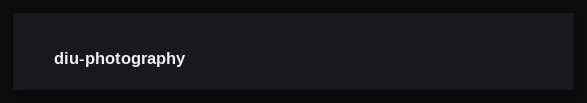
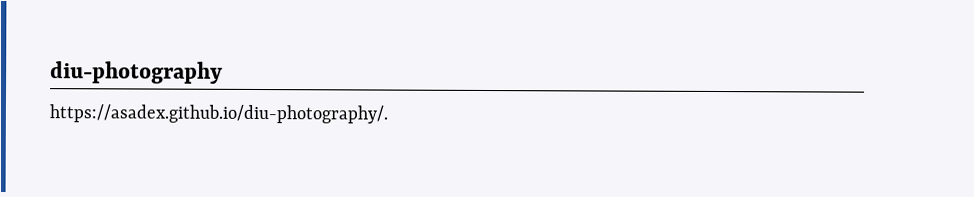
+ https://asadex.github.io/diu-photography/.

